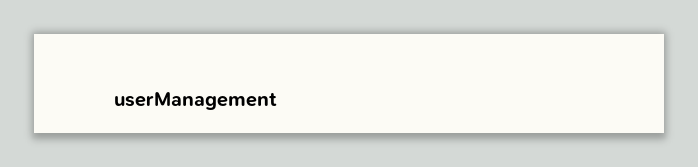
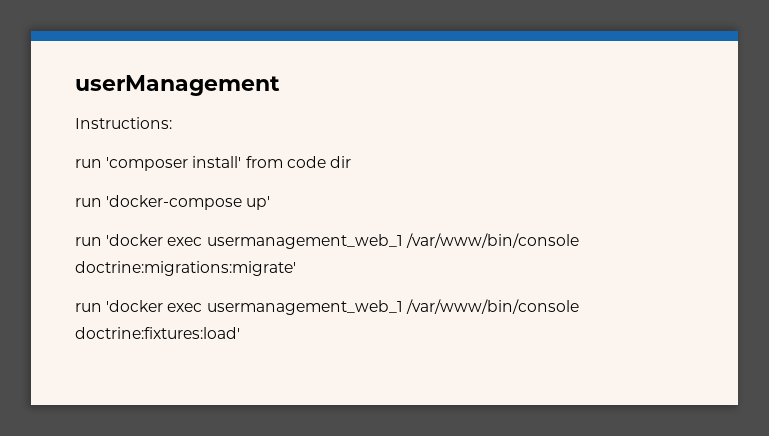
+ Instructions:
+ run 'composer install' from code dir
+ run 'docker-compose up'
+ run 'docker exec usermanagement_web_1 /var/www/bin/console doctrine:migrations:migrate'
+ run 'docker exec usermanagement_web_1 /var/www/bin/console doctrine:fixtures:load'

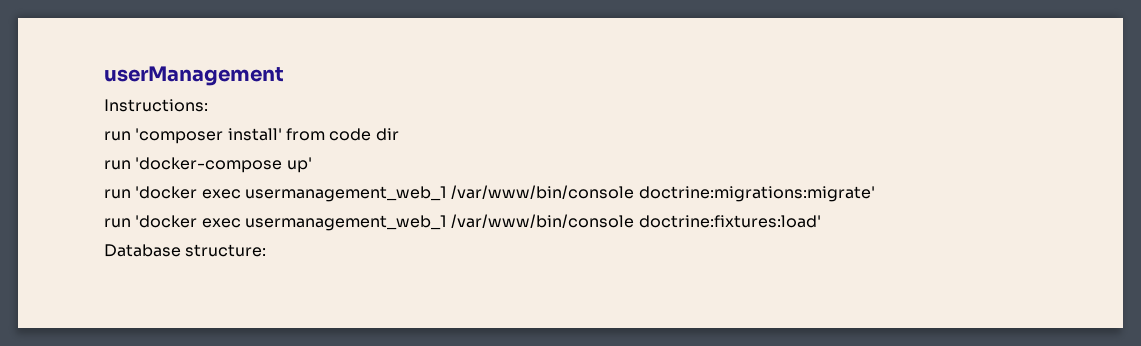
+ Database structure:

